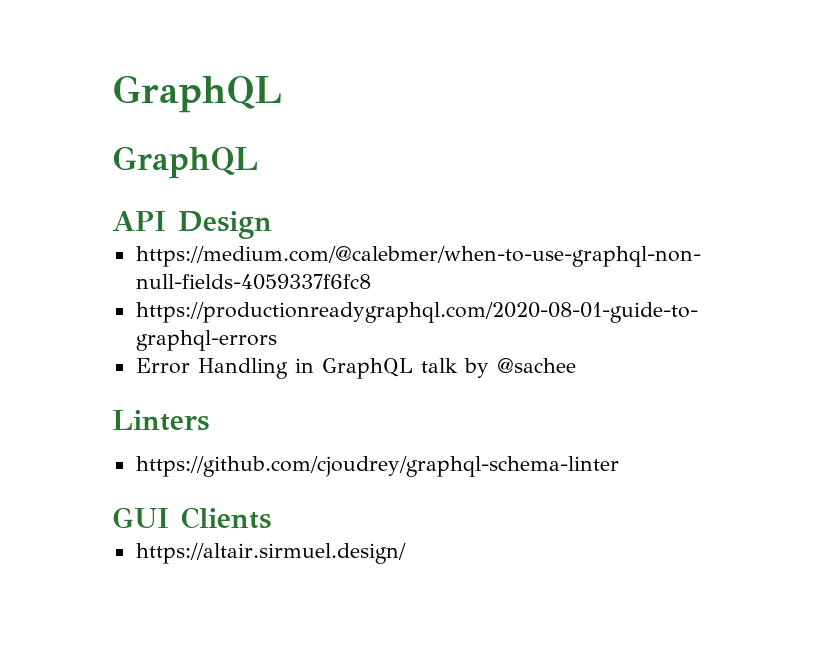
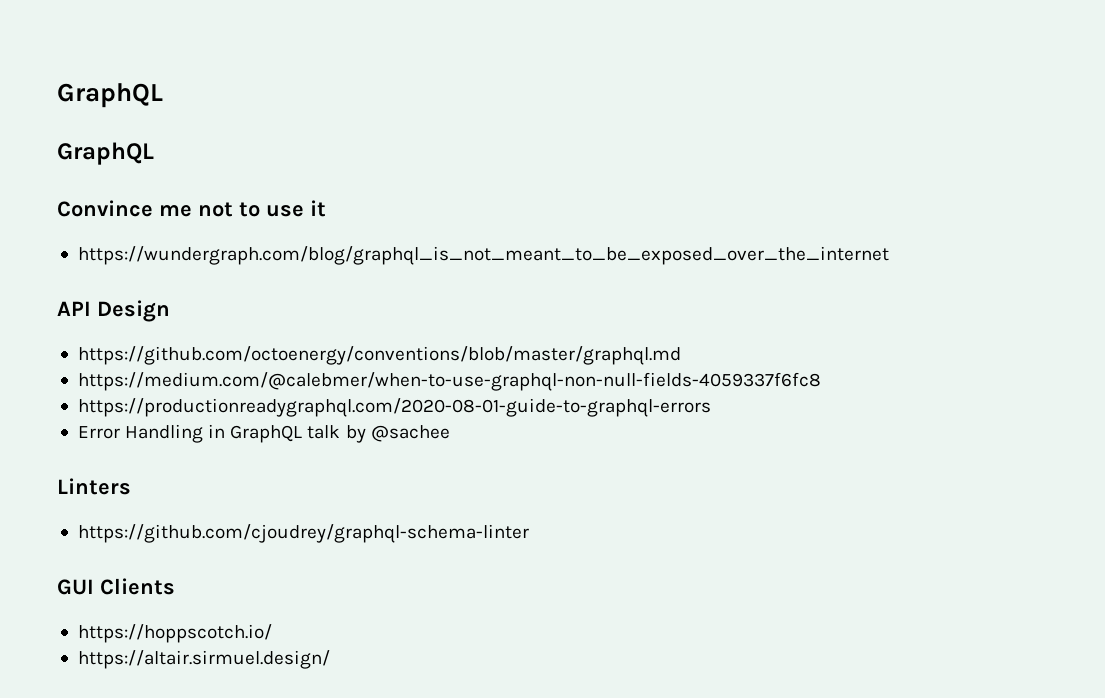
+ Convince me not to use it
+ https://wundergraph.com/blog/graphql_is_not_meant_to_be_exposed_over_the_internet
+ https://github.com/octoenergy/conventions/blob/master/graphql.md
+ https://hoppscotch.io/

